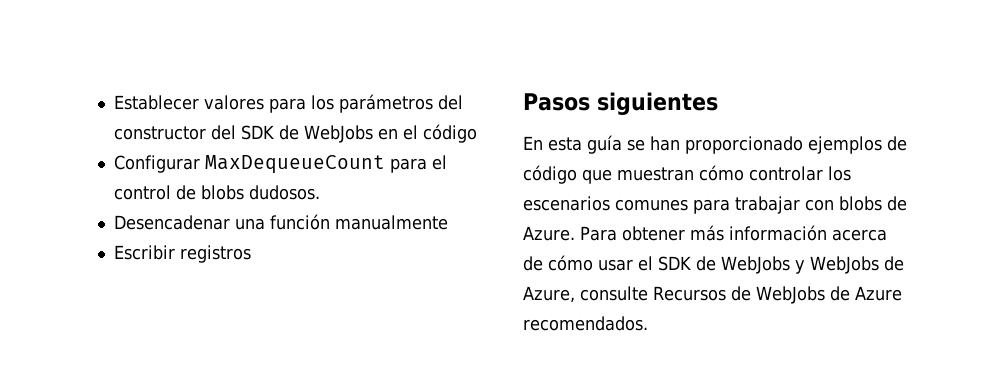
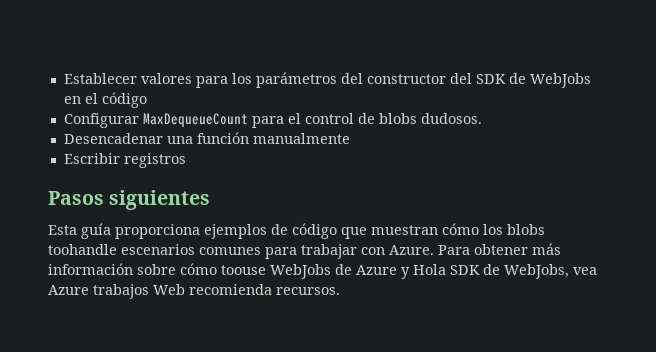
- En esta guía se han proporcionado ejemplos de código que muestran cómo controlar los escenarios comunes para trabajar con blobs de Azure.
+ Esta guía proporciona ejemplos de código que muestran cómo los blobs toohandle escenarios comunes para trabajar con Azure.
- Para obtener más información acerca de cómo usar el SDK de WebJobs y WebJobs de Azure, consulte Recursos de WebJobs de Azure recomendados.
+ Para obtener más información sobre cómo toouse WebJobs de Azure y Hola SDK de WebJobs, vea Azure trabajos Web recomienda recursos.

